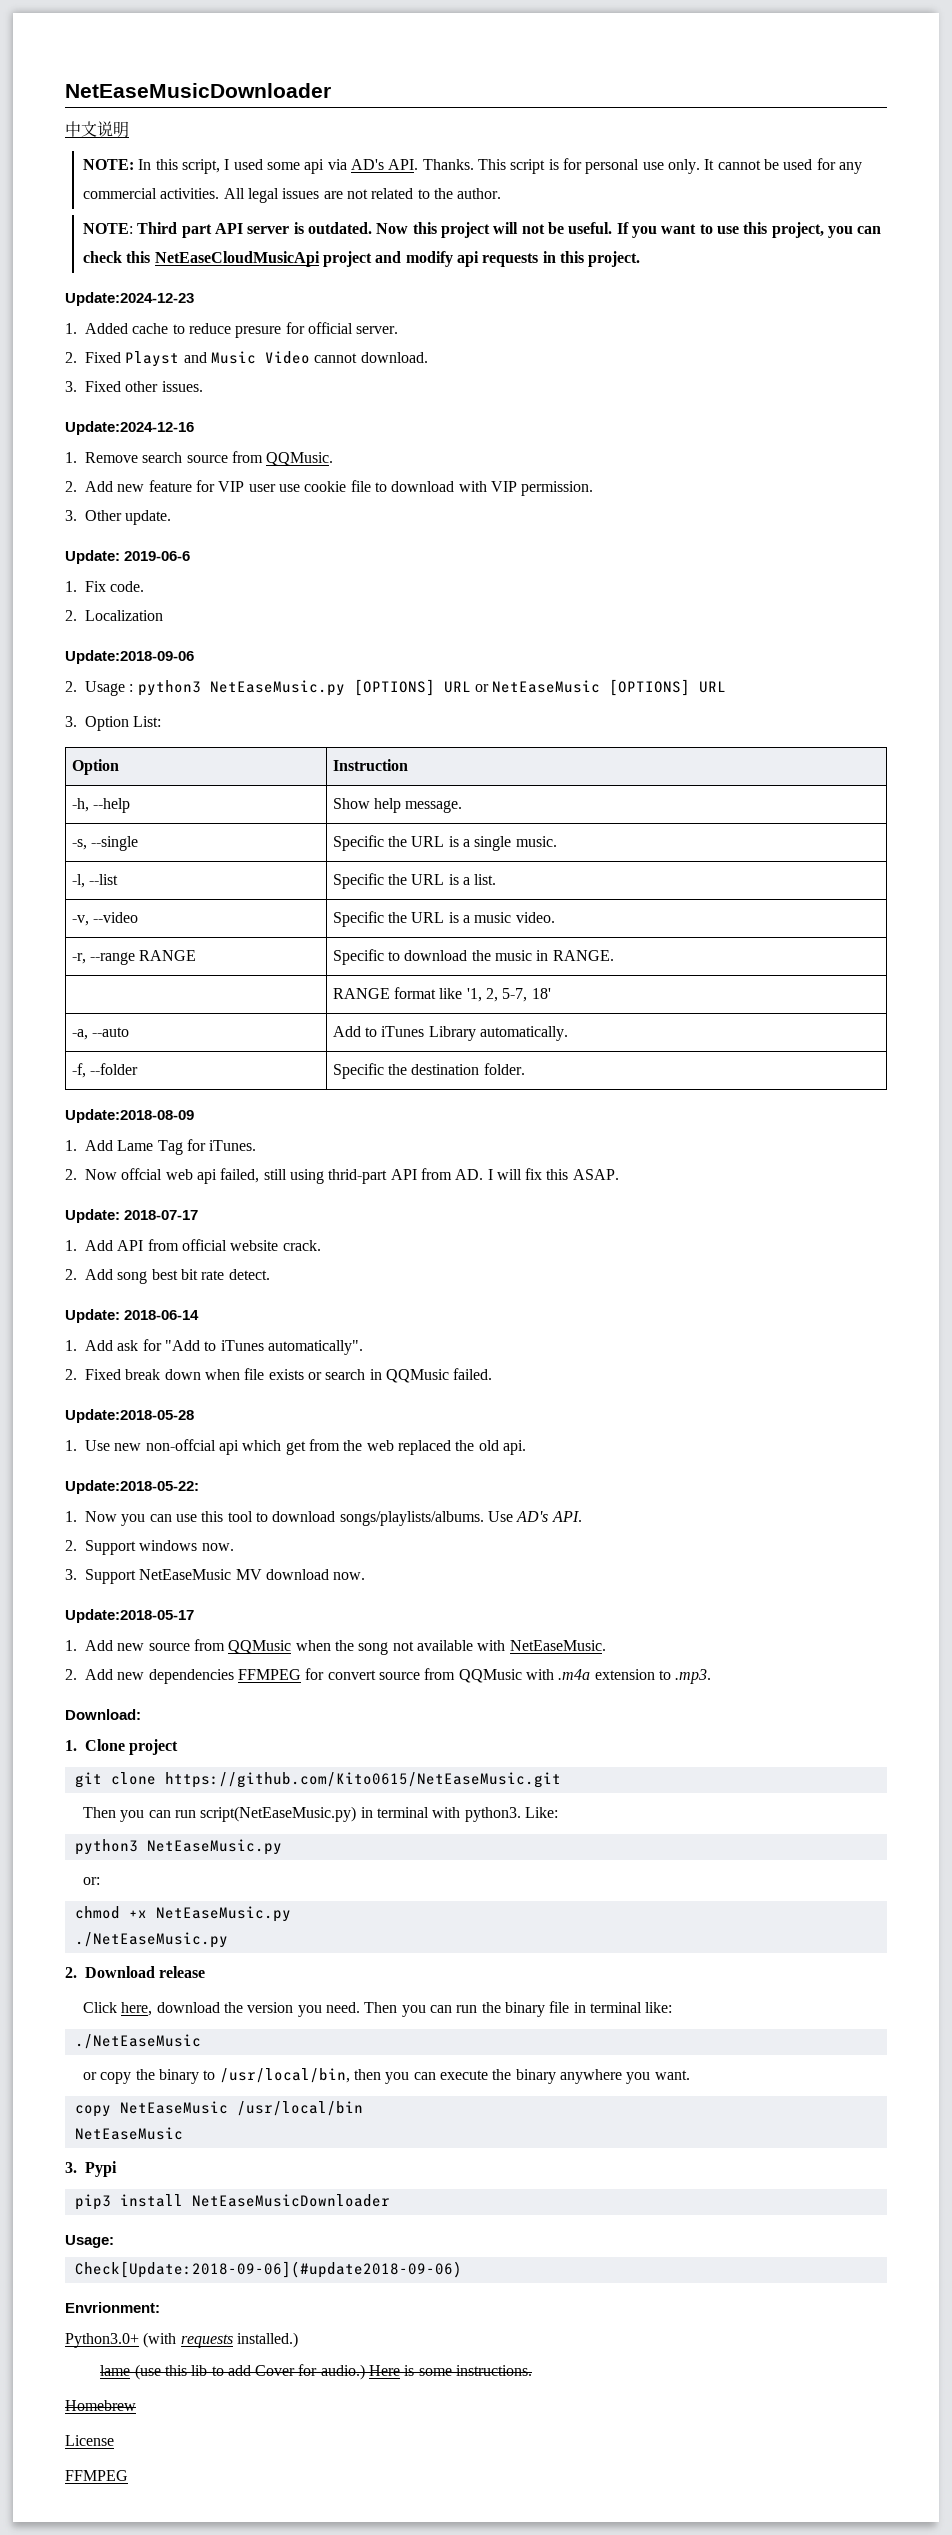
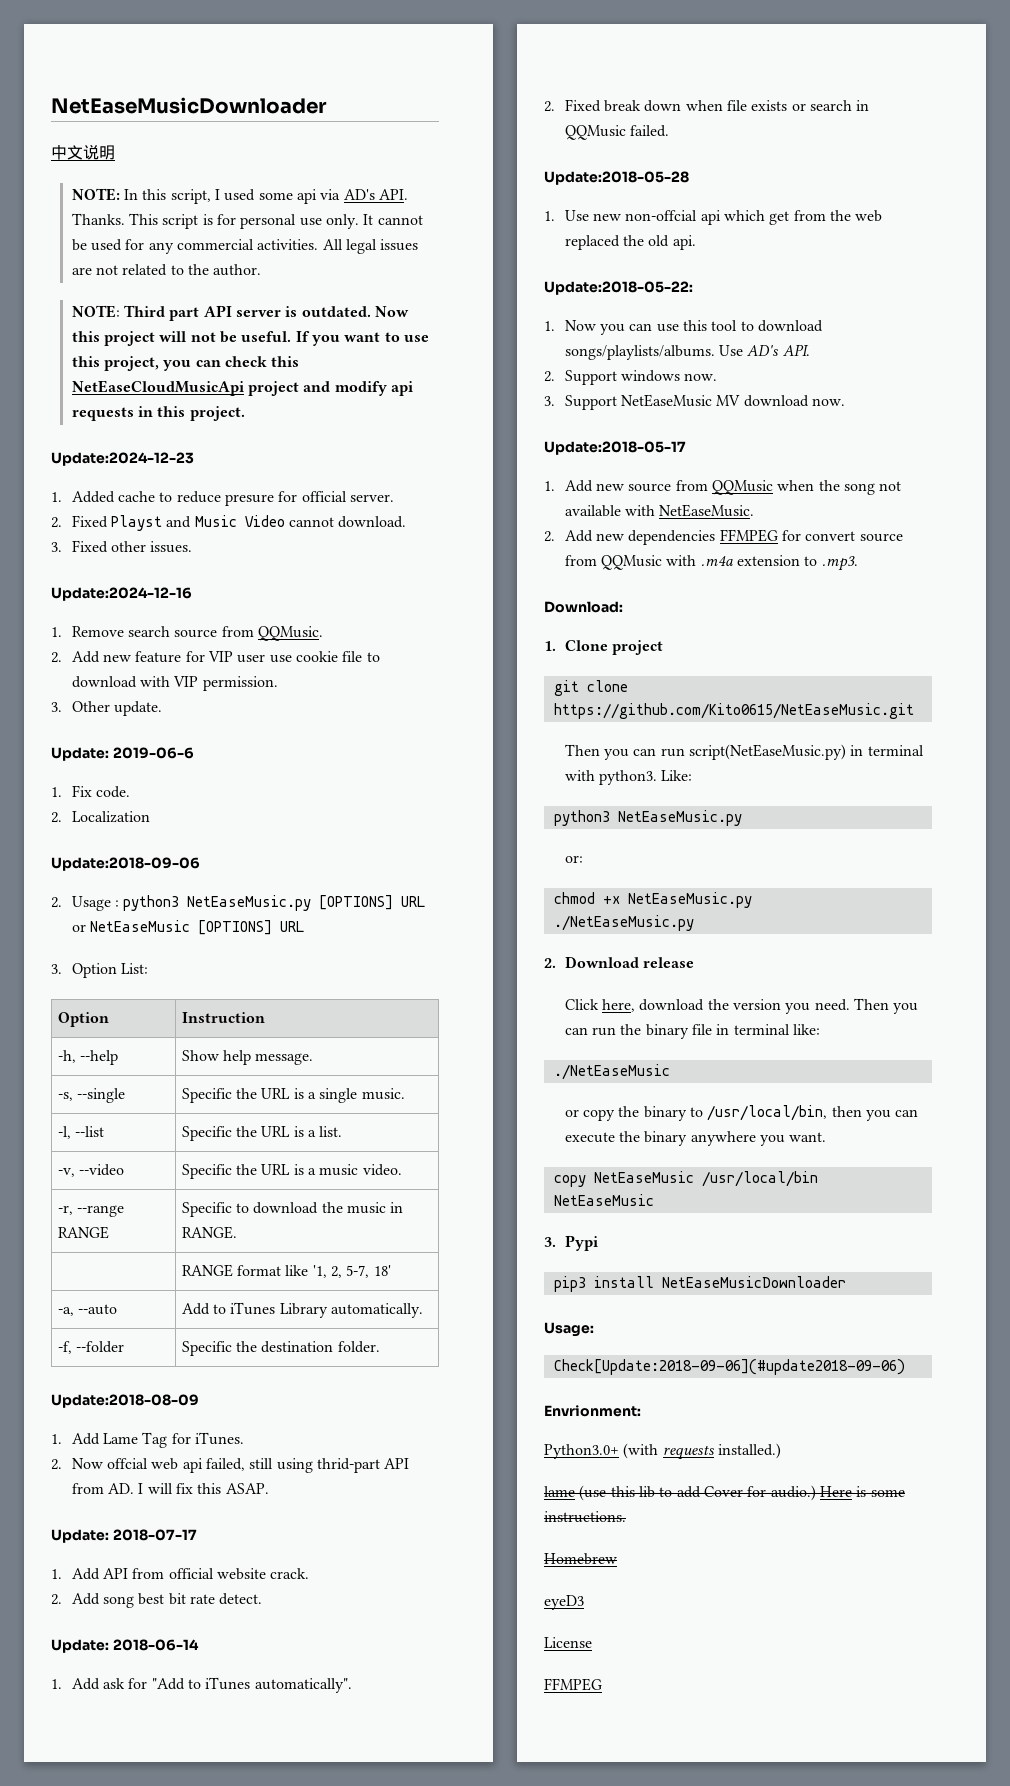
+ eyeD3

